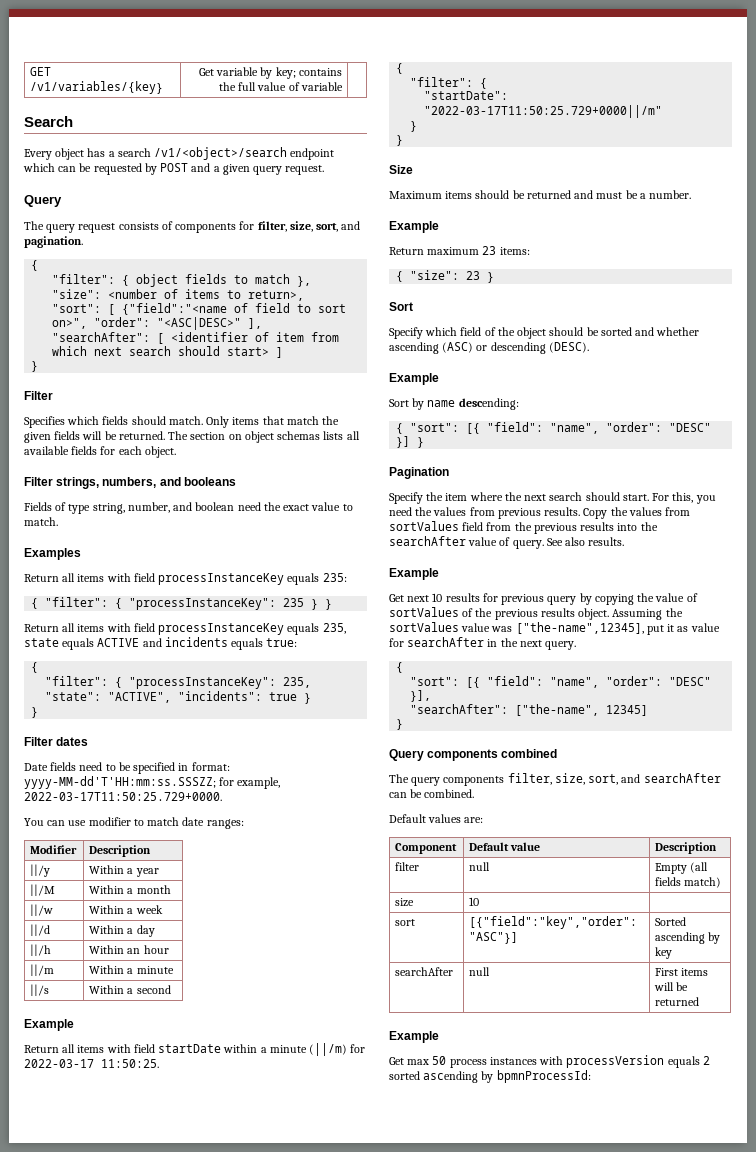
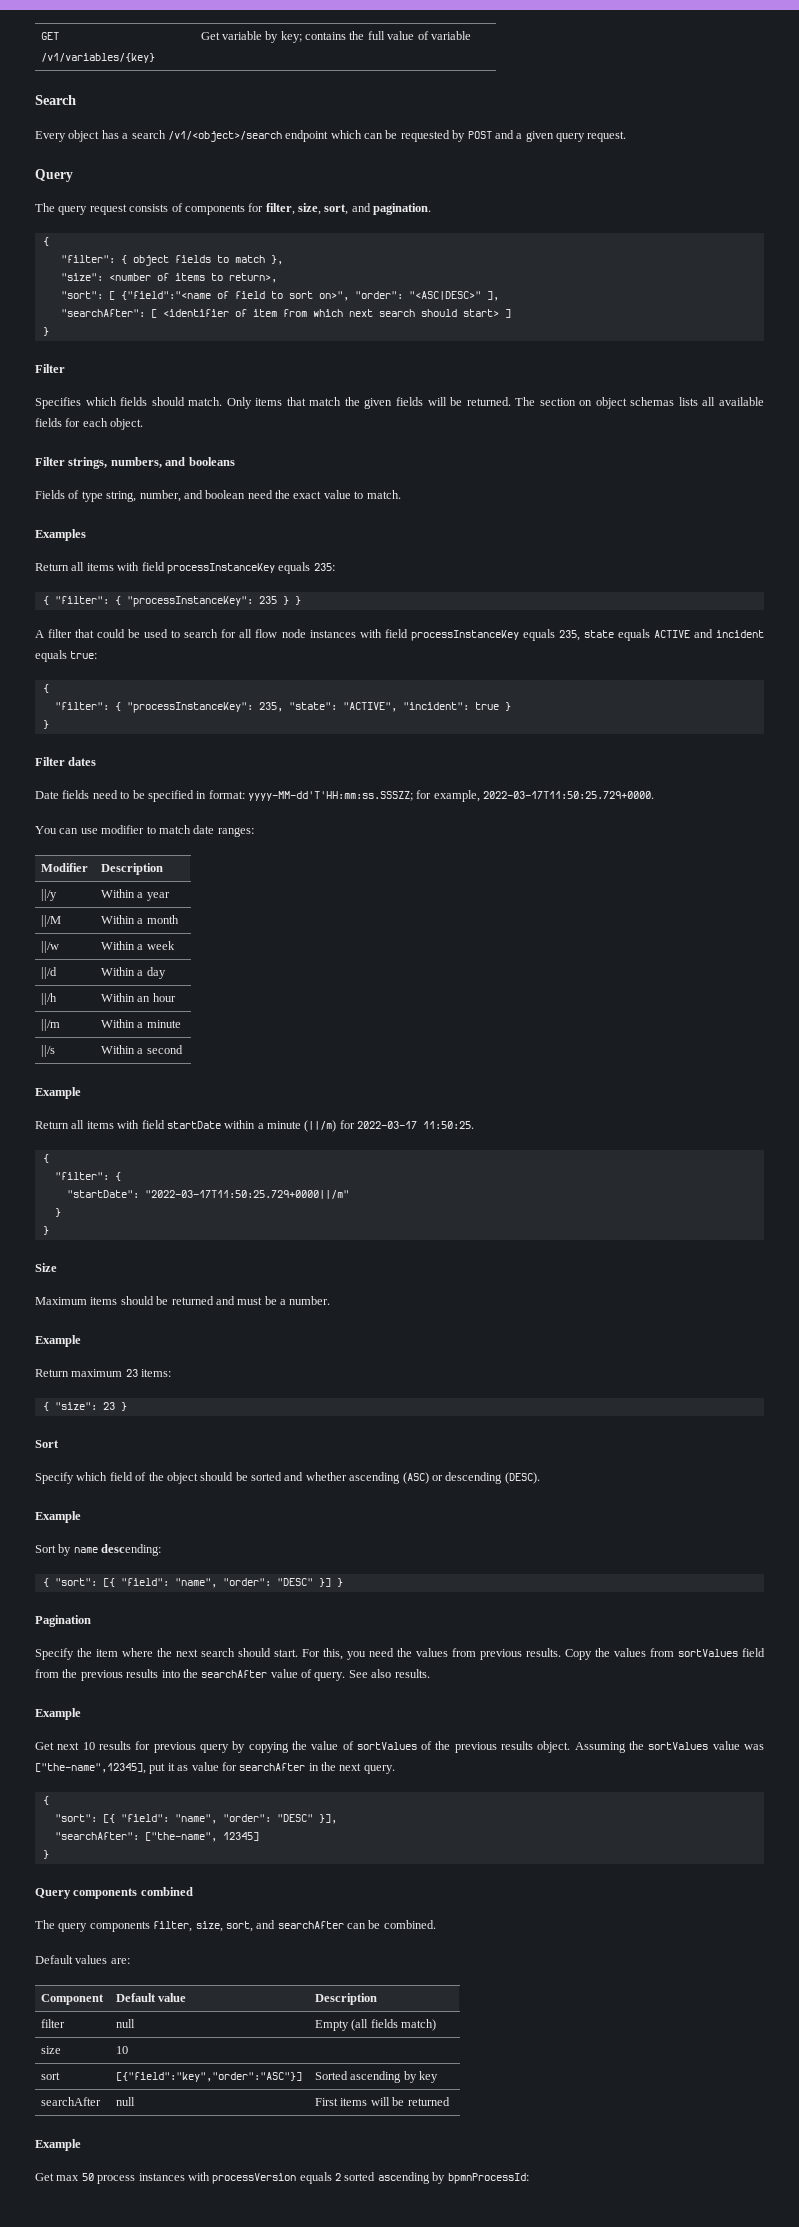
- Return all items with field processInstanceKey equals 235, state equals ACTIVE and incidents equals true:
+ A filter that could be used to search for all flow node instances with field processInstanceKey equals 235, state equals ACTIVE and incident equals true:
- "filter": { "processInstanceKey": 235, "state": "ACTIVE", "incidents": true }
+ "filter": { "processInstanceKey": 235, "state": "ACTIVE", "incident": true }

